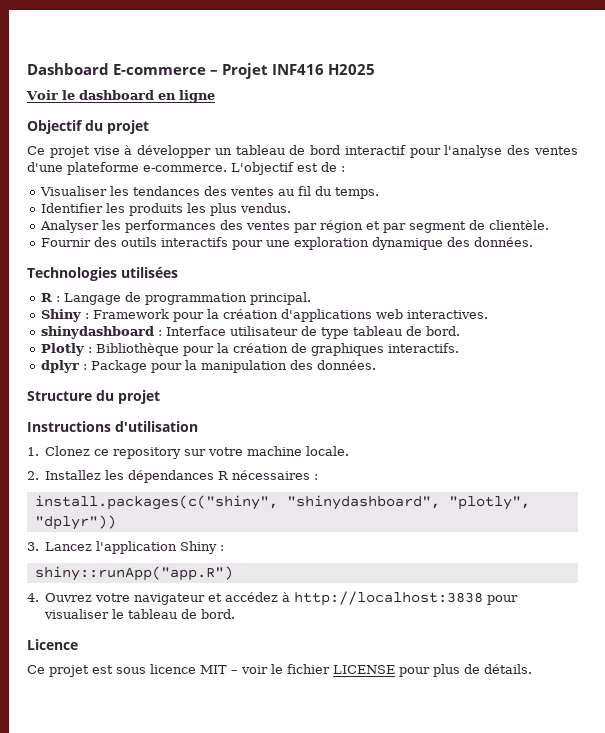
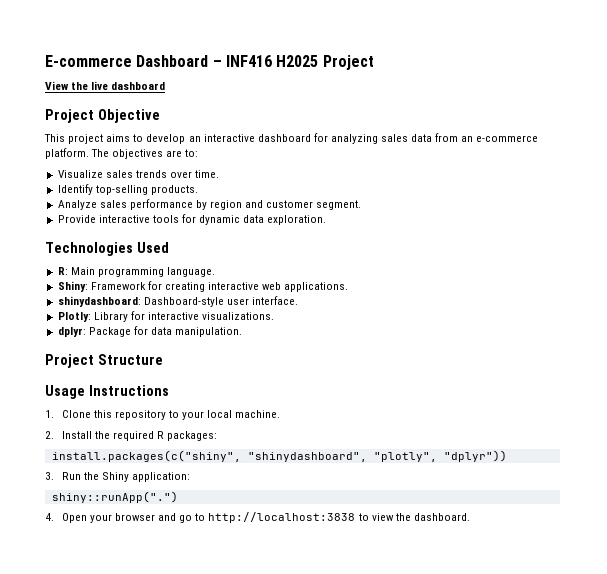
- Dashboard E-commerce – Projet INF416 H2025
- Voir le dashboard en ligne
- Objectif du projet
- Ce projet vise à développer un tableau de bord interactif pour l'analyse des ventes d'une plateforme e-commerce. L'objectif est de :
- Visualiser les tendances des ventes au fil du temps.
- Identifier les produits les plus vendus.
- Analyser les performances des ventes par région et par segment de clientèle.
- Fournir des outils interactifs pour une exploration dynamique des données.
- Technologies utilisées
- R : Langage de programmation principal.
- Shiny : Framework pour la création d'applications web interactives.
- shinydashboard : Interface utilisateur de type tableau de bord.
- Plotly : Bibliothèque pour la création de graphiques interactifs.
- dplyr : Package pour la manipulation des données.
- Structure du projet
- Instructions d'utilisation
+ E-commerce Dashboard – INF416 H2025 Project
+ View the live dashboard
+ Project Objective
+ This project aims to develop an interactive dashboard for analyzing sales data from an e-commerce platform. The objectives are to:
+ Visualize sales trends over time.
+ Identify top-selling products.
+ Analyze sales performance by region and customer segment.
+ Provide interactive tools for dynamic data exploration.
+ Technologies Used
+ R: Main programming language.
+ Shiny: Framework for creating interactive web applications.
+ shinydashboard: Dashboard-style user interface.
+ Plotly: Library for interactive visualizations.
+ dplyr: Package for data manipulation.
+ Project Structure
+ Usage Instructions
- 1. Clonez ce repository sur votre machine locale.
- 2. Installez les dépendances R nécessaires :
+ 1. Clone this repository to your local machine.
+ 2. Install the required R packages:
- 3. Lancez l'application Shiny :
- shiny::runApp("app.R")
- 4. Ouvrez votre navigateur et accédez à http://localhost:3838 pour visualiser le tableau de bord.
- Licence
- Ce projet est sous licence MIT – voir le fichier LICENSE pour plus de détails.
+ 3. Run the Shiny application:
+ shiny::runApp(".")
+ 4. Open your browser and go to http://localhost:3838 to view the dashboard.

